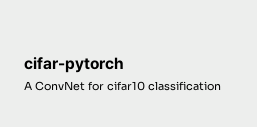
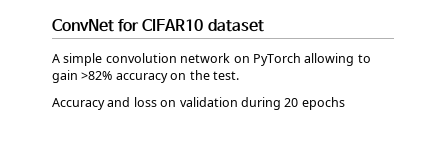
- cifar-pytorch
- A ConvNet for cifar10 classification
+ ConvNet for CIFAR10 dataset
+ A simple convolution network on PyTorch allowing to gain >82% accuracy on the test.
+ Accuracy and loss on validation during 20 epochs

